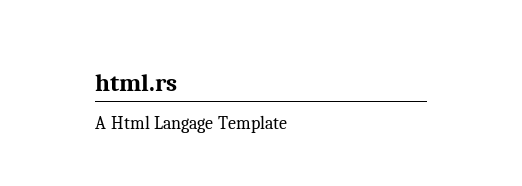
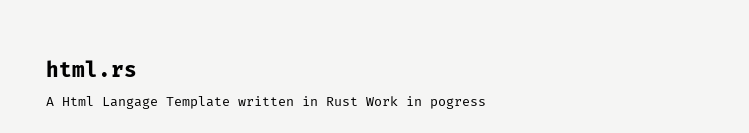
- A Html Langage Template
+ A Html Langage Template written in Rust Work in pogress

